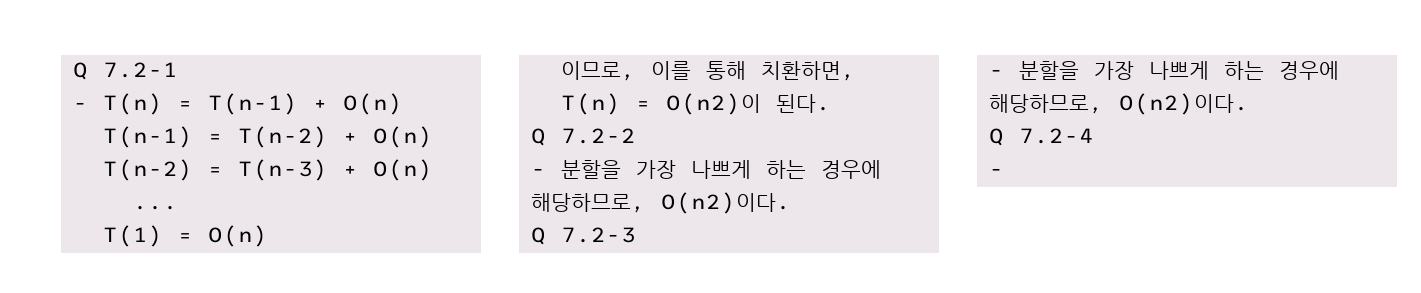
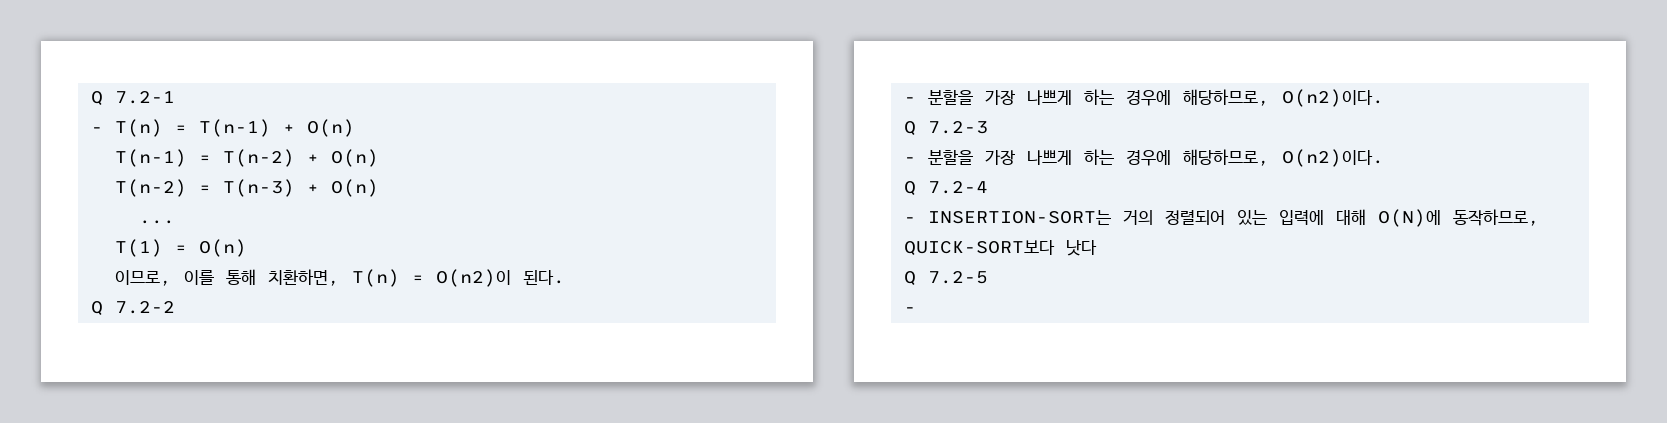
+ - INSERTION-SORT는 거의 정렬되어 있는 입력에 대해 O(N)에 동작하므로, QUICK-SORT보다 낫다
+ Q 7.2-5

